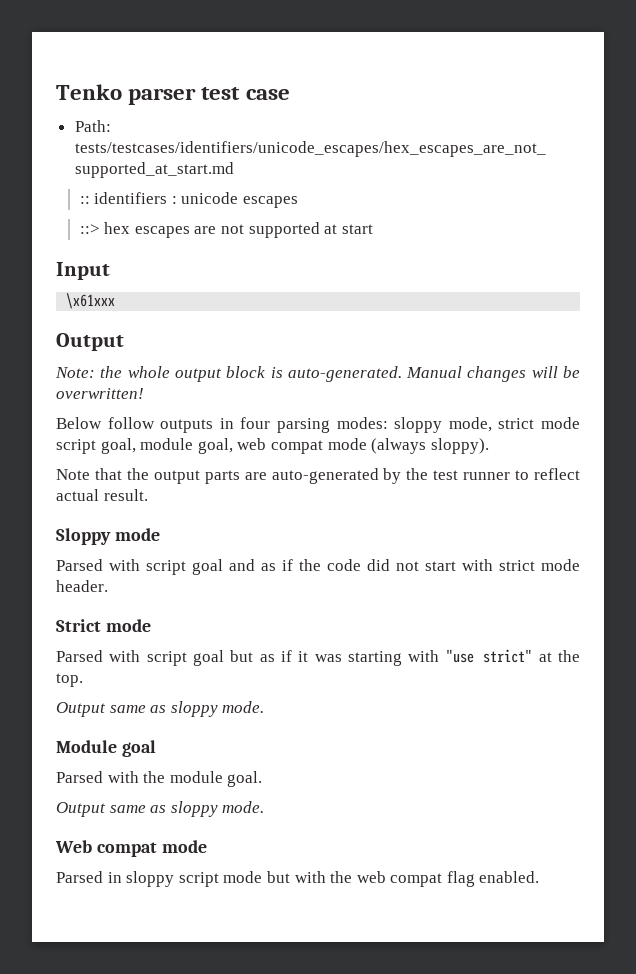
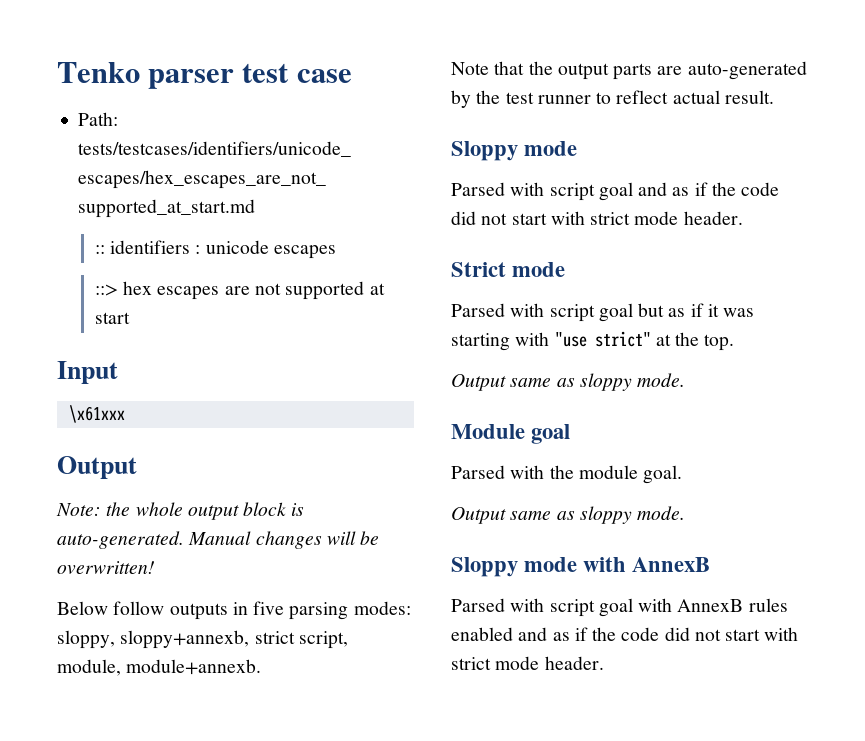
- Below follow outputs in four parsing modes: sloppy mode, strict mode script goal, module goal, web compat mode (always sloppy).
+ Below follow outputs in five parsing modes: sloppy, sloppy+annexb, strict script, module, module+annexb.
- Web compat mode
- Parsed in sloppy script mode but with the web compat flag enabled.
+ Sloppy mode with AnnexB
+ Parsed with script goal with AnnexB rules enabled and as if the code did not start with strict mode header.

